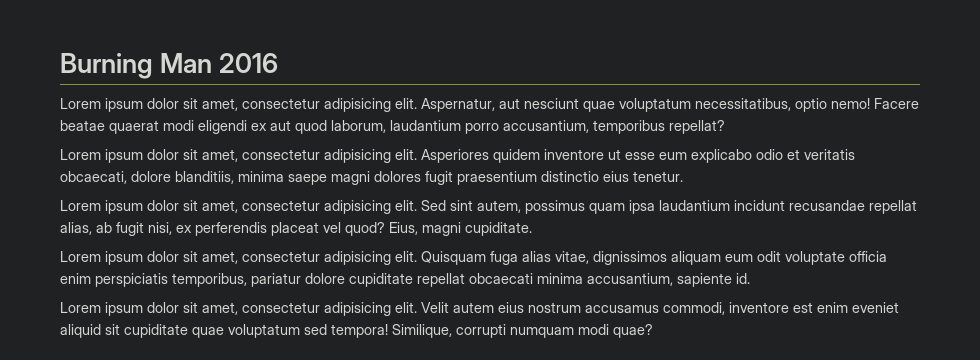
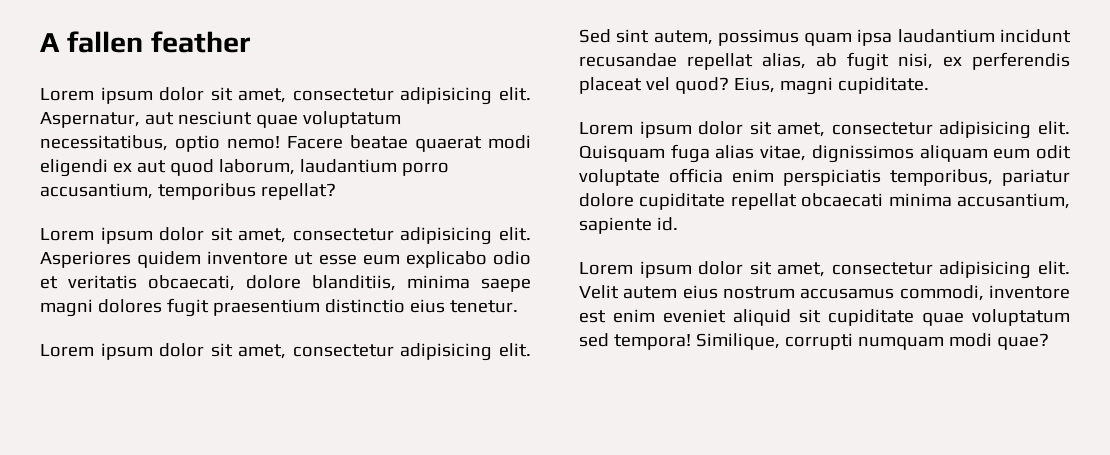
- Burning Man 2016
+ A fallen feather

